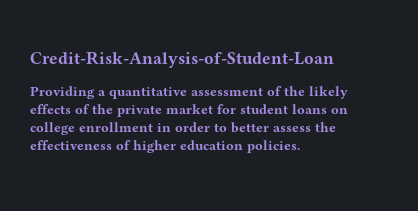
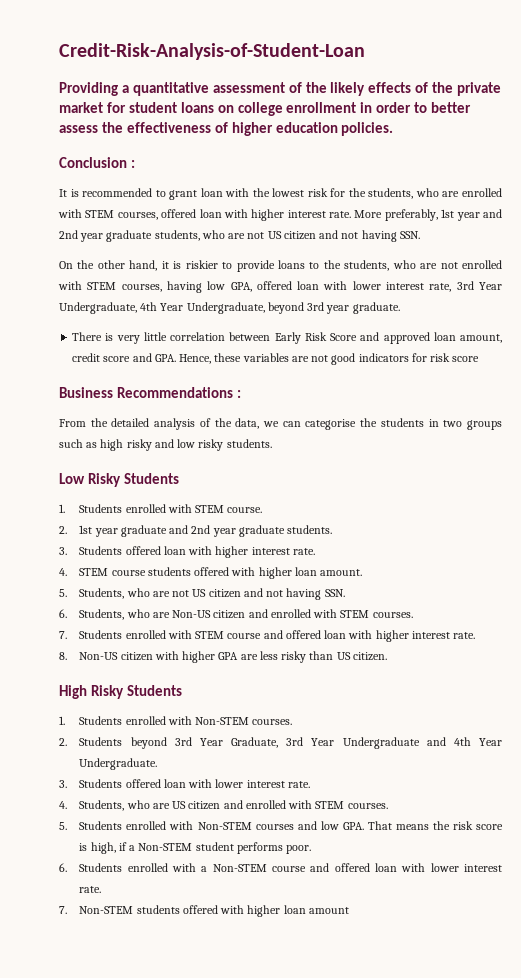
+ Conclusion :
+ It is recommended to grant loan with the lowest risk for the students, who are enrolled with STEM courses, offered loan with higher interest rate. More preferably, 1st year and 2nd year graduate students, who are not US citizen and not having SSN.
+ On the other hand, it is riskier to provide loans to the students, who are not enrolled with STEM courses, having low GPA, offered loan with lower interest rate, 3rd Year Undergraduate, 4th Year Undergraduate, beyond 3rd year graduate.
+ There is very little correlation between Early Risk Score and approved loan amount, credit score and GPA. Hence, these variables are not good indicators for risk score
+ Business Recommendations :
+ From the detailed analysis of the data, we can categorise the students in two groups such as high risky and low risky students.
+ Low Risky Students
+ 1. Students enrolled with STEM course.
+ 2. 1st year graduate and 2nd year graduate students.
+ 3. Students offered loan with higher interest rate.
+ 4. STEM course students offered with higher loan amount.
+ 5. Students, who are not US citizen and not having SSN.
+ 6. Students, who are Non-US citizen and enrolled with STEM courses.
+ 7. Students enrolled with STEM course and offered loan with higher interest rate.
+ 8. Non-US citizen with higher GPA are less risky than US citizen.
+ High Risky Students
+ 1. Students enrolled with Non-STEM courses.
+ 2. Students beyond 3rd Year Graduate, 3rd Year Undergraduate and 4th Year Undergraduate.
+ 3. Students offered loan with lower interest rate.
+ 4. Students, who are US citizen and enrolled with STEM courses.
+ 5. Students enrolled with Non-STEM courses and low GPA. That means the risk score is high, if a Non-STEM student performs poor.
+ 6. Students enrolled with a Non-STEM course and offered loan with lower interest rate.
+ 7. Non-STEM students offered with higher loan amount

